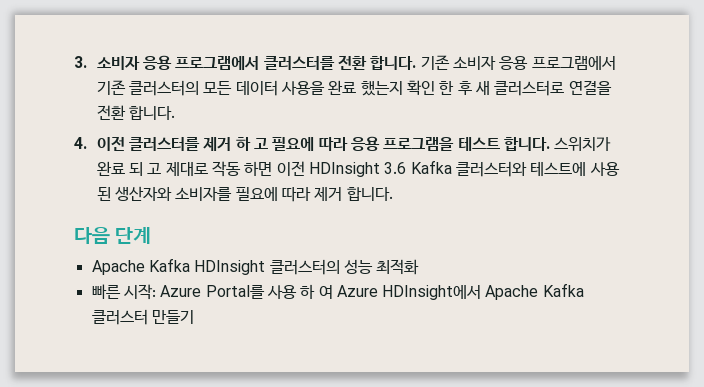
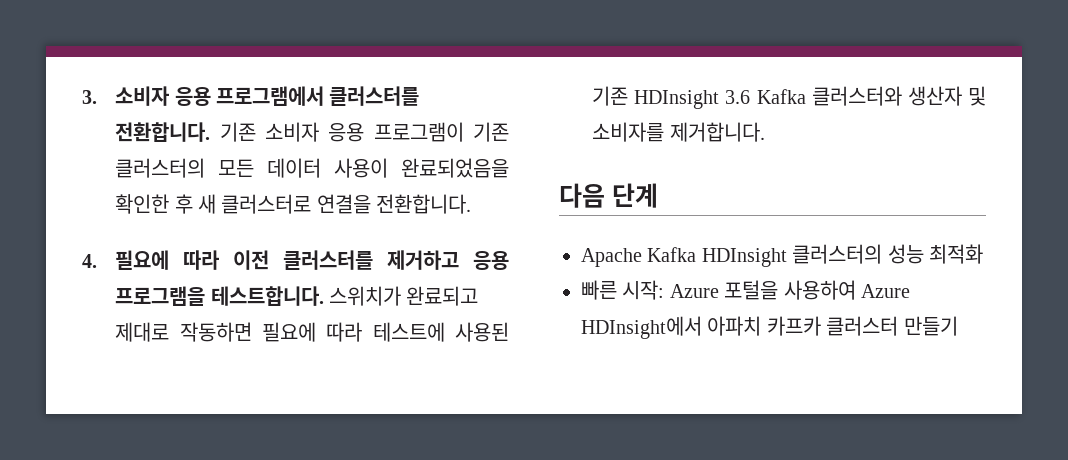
- 3. 소비자 응용 프로그램에서 클러스터를 전환 합니다.
+ 3. 소비자 응용 프로그램에서 클러스터를 전환합니다.
- 기존 소비자 응용 프로그램에서 기존 클러스터의 모든 데이터 사용을 완료 했는지 확인 한 후 새 클러스터로 연결을 전환 합니다.
+ 기존 소비자 응용 프로그램이 기존 클러스터의 모든 데이터 사용이 완료되었음을 확인한 후 새 클러스터로 연결을 전환합니다.
- 4. 이전 클러스터를 제거 하 고 필요에 따라 응용 프로그램을 테스트 합니다. 스위치가 완료 되 고 제대로 작동 하면 이전 HDInsight 3.6 Kafka 클러스터와 테스트에 사용 된 생산자와 소비자를 필요에 따라 제거 합니다.
+ 4. 필요에 따라 이전 클러스터를 제거하고 응용 프로그램을 테스트합니다. 스위치가 완료되고 제대로 작동하면 필요에 따라 테스트에 사용된 기존 HDInsight 3.6 Kafka 클러스터와 생산자 및 소비자를 제거합니다.
- 빠른 시작: Azure Portal를 사용 하 여 Azure HDInsight에서 Apache Kafka 클러스터 만들기
+ 빠른 시작: Azure 포털을 사용하여 Azure HDInsight에서 아파치 카프카 클러스터 만들기

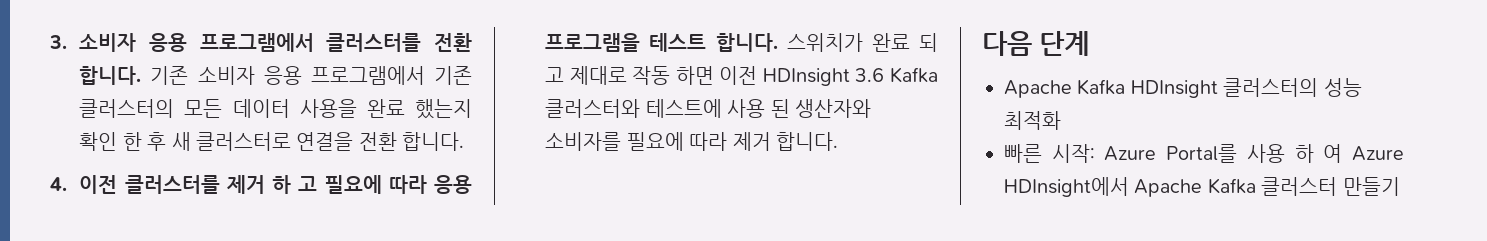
- 3. 소비자 응용 프로그램에서 클러스터를 전환합니다.
+ 3. 소비자 응용 프로그램에서 클러스터를 전환 합니다.
- 기존 소비자 응용 프로그램이 기존 클러스터의 모든 데이터 사용이 완료되었음을 확인한 후 새 클러스터로 연결을 전환합니다.
+ 기존 소비자 응용 프로그램에서 기존 클러스터의 모든 데이터 사용을 완료 했는지 확인 한 후 새 클러스터로 연결을 전환 합니다.
- 4. 필요에 따라 이전 클러스터를 제거하고 응용 프로그램을 테스트합니다. 스위치가 완료되고 제대로 작동하면 필요에 따라 테스트에 사용된 기존 HDInsight 3.6 Kafka 클러스터와 생산자 및 소비자를 제거합니다.
+ 4. 이전 클러스터를 제거 하 고 필요에 따라 응용 프로그램을 테스트 합니다. 스위치가 완료 되 고 제대로 작동 하면 이전 HDInsight 3.6 Kafka 클러스터와 테스트에 사용 된 생산자와 소비자를 필요에 따라 제거 합니다.
- 빠른 시작: Azure 포털을 사용하여 Azure HDInsight에서 아파치 카프카 클러스터 만들기
+ 빠른 시작: Azure Portal를 사용 하 여 Azure HDInsight에서 Apache Kafka 클러스터 만들기

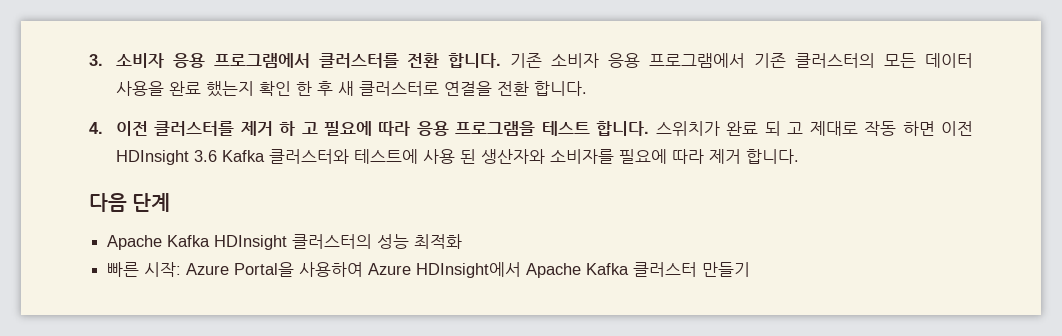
- 빠른 시작: Azure Portal를 사용 하 여 Azure HDInsight에서 Apache Kafka 클러스터 만들기
+ 빠른 시작: Azure Portal을 사용하여 Azure HDInsight에서 Apache Kafka 클러스터 만들기

